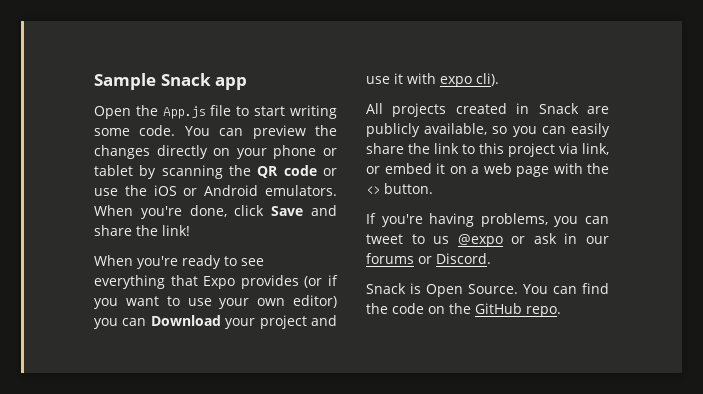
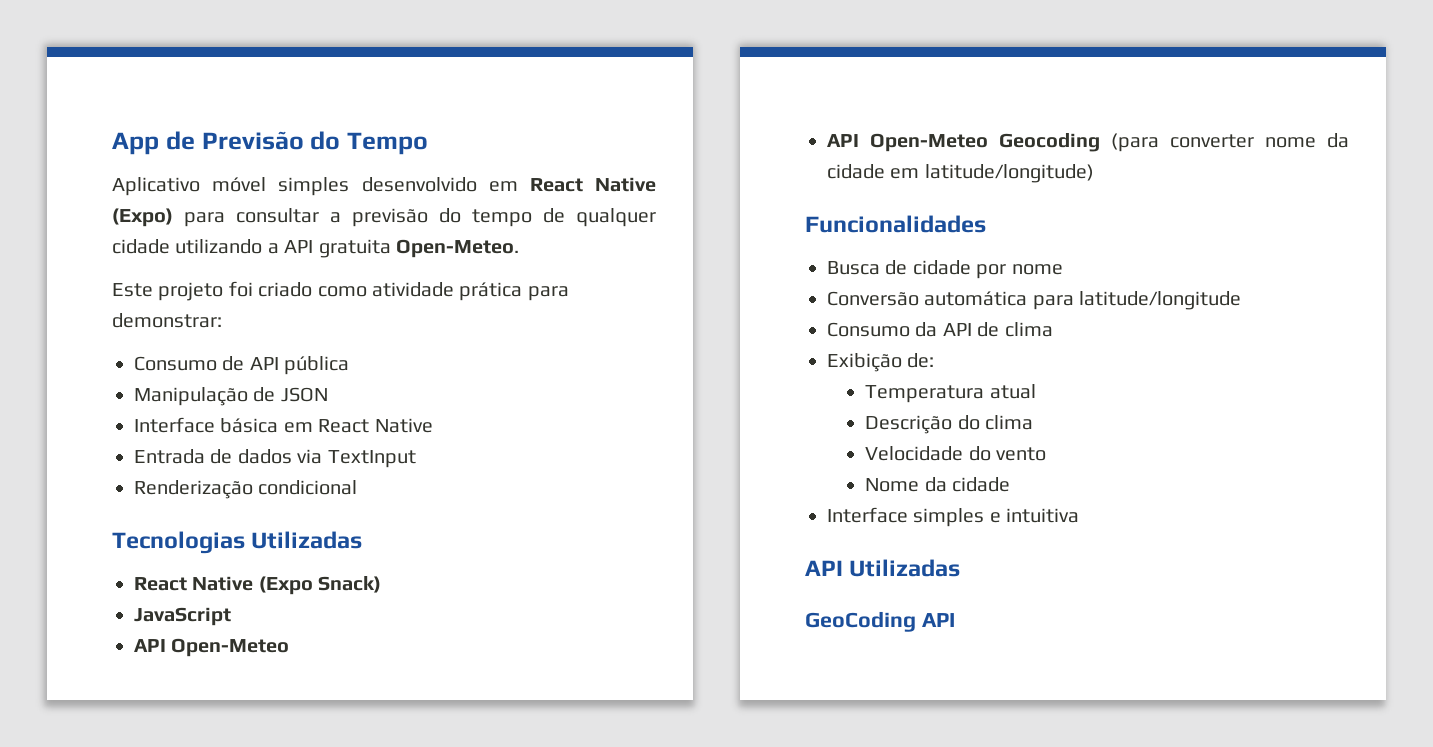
- Sample Snack app
- Open the App.js file to start writing some code. You can preview the changes directly on your phone or tablet by scanning the QR code or use the iOS or Android emulators. When you're done, click Save and share the link!
- When you're ready to see everything that Expo provides (or if you want to use your own editor) you can Download your project and use it with expo cli).
- All projects created in Snack are publicly available, so you can easily share the link to this project via link, or embed it on a web page with the <> button.
- If you're having problems, you can tweet to us @expo or ask in our forums or Discord.
- Snack is Open Source. You can find the code on the GitHub repo.
+ App de Previsão do Tempo
+ Aplicativo móvel simples desenvolvido em React Native (Expo) para consultar a previsão do tempo de qualquer cidade utilizando a API gratuita Open-Meteo.
+ Este projeto foi criado como atividade prática para demonstrar:
+ Consumo de API pública
+ Manipulação de JSON
+ Interface básica em React Native
+ Entrada de dados via TextInput
+ Renderização condicional
+ Tecnologias Utilizadas
+ React Native (Expo Snack)
+ JavaScript
+ API Open-Meteo
+ API Open-Meteo Geocoding (para converter nome da cidade em latitude/longitude)
+ Funcionalidades
+ Busca de cidade por nome
+ Conversão automática para latitude/longitude
+ Consumo da API de clima
+ Exibição de:
+ Temperatura atual
+ Descrição do clima
+ Velocidade do vento
+ Nome da cidade
+ Interface simples e intuitiva
+ API Utilizadas
+ GeoCoding API

